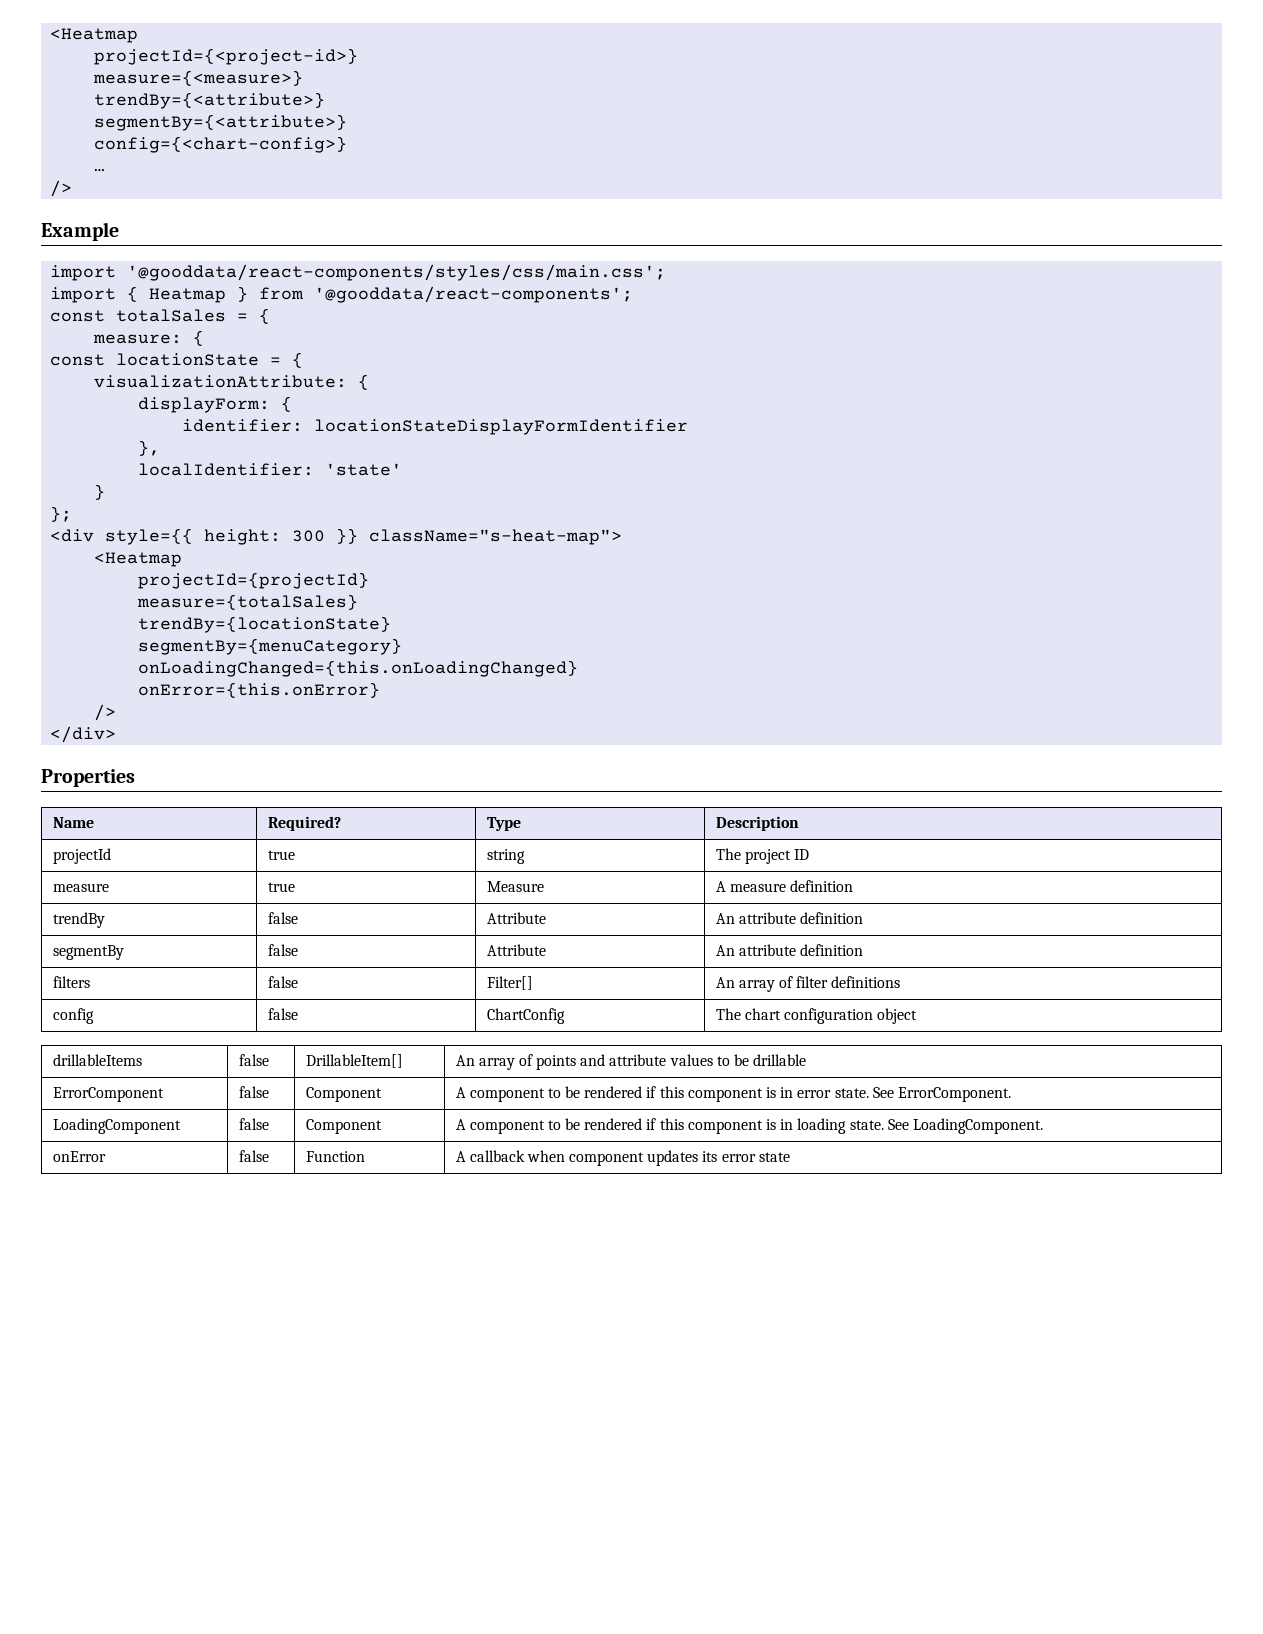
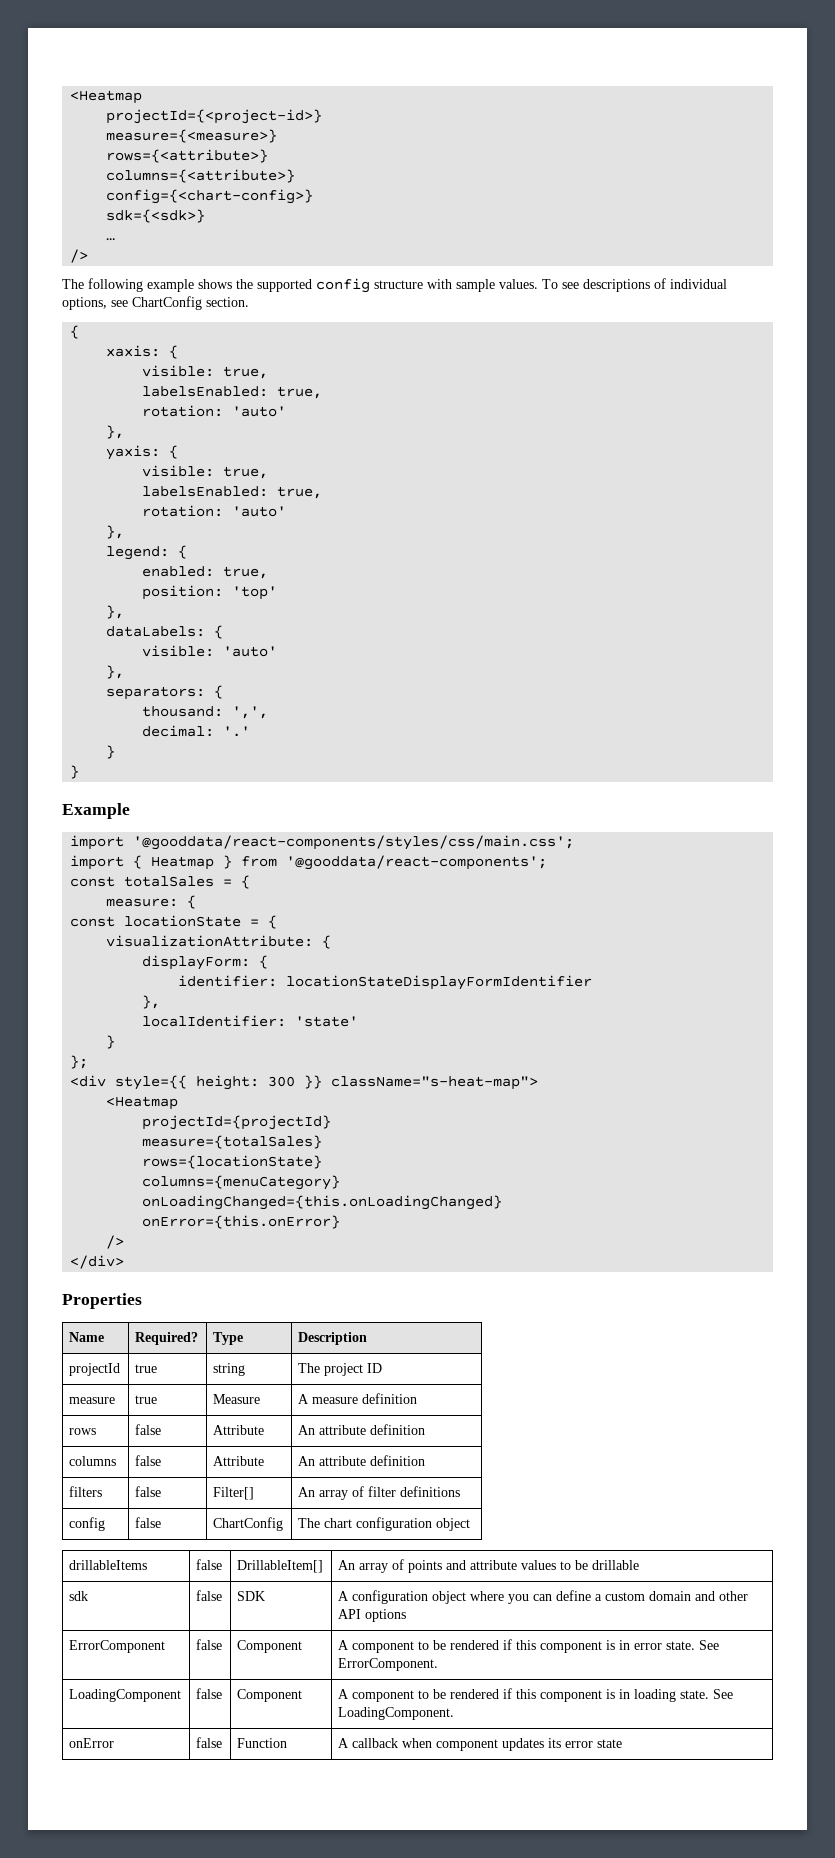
- trendBy={<attribute>}
- segmentBy={<attribute>}
+ rows={<attribute>}
+ columns={<attribute>}
+ sdk={<sdk>}
+ The following example shows the supported config structure with sample values. To see descriptions of individual options, see ChartConfig section.
+ {
+ xaxis: {
+ visible: true,
+ labelsEnabled: true,
+ rotation: 'auto'
+ },
+ yaxis: {
+ visible: true,
+ labelsEnabled: true,
+ rotation: 'auto'
+ },
+ legend: {
+ enabled: true,
+ position: 'top'
+ },
+ dataLabels: {
+ visible: 'auto'
+ },
+ separators: {
+ thousand: ',',
+ decimal: '.'
+ }
+ }
- trendBy={locationState}
- segmentBy={menuCategory}
+ rows={locationState}
+ columns={menuCategory}
- trendBy | false | Attribute | An attribute definition
- segmentBy | false | Attribute | An attribute definition
+ rows | false | Attribute | An attribute definition
+ columns | false | Attribute | An attribute definition
+ sdk | false | SDK | A configuration object where you can define a custom domain and other API options

